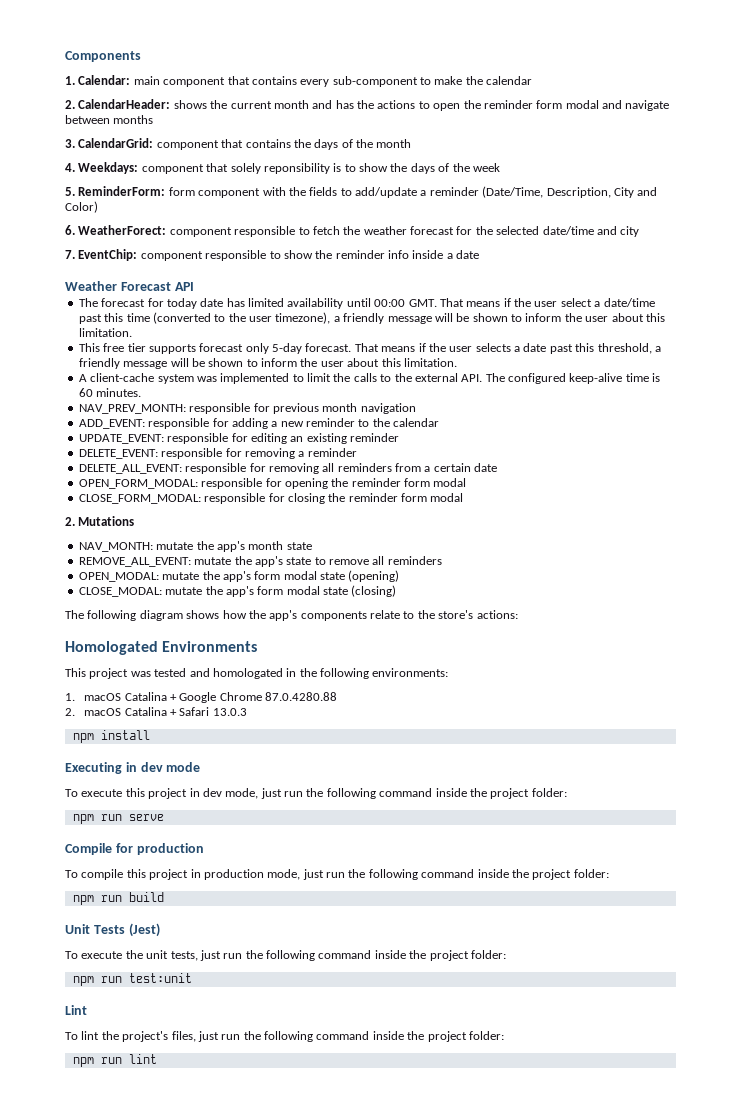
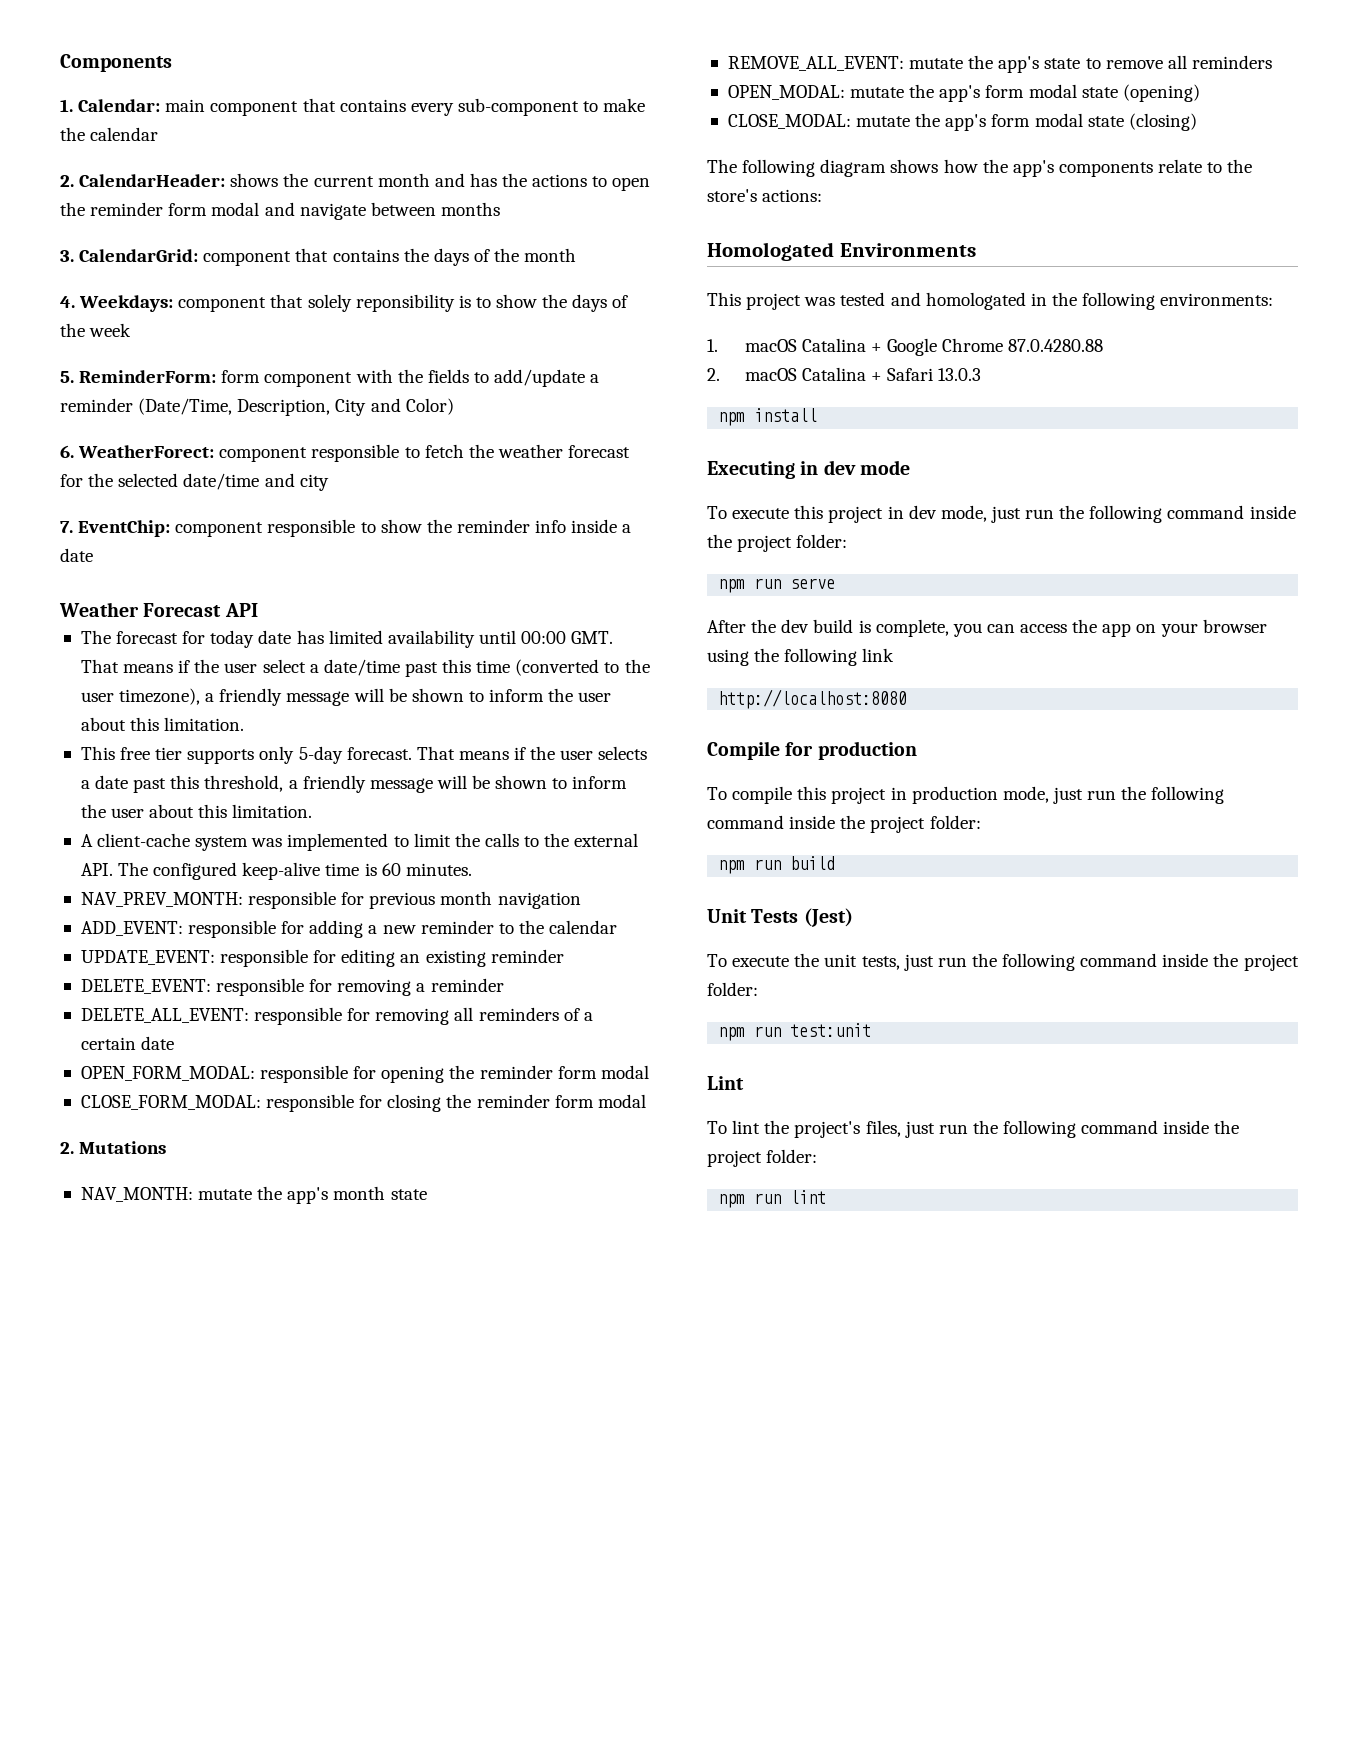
- This free tier supports forecast only 5-day forecast.
+ This free tier supports only 5-day forecast.
- DELETE_ALL_EVENT: responsible for removing all reminders from a certain date
+ DELETE_ALL_EVENT: responsible for removing all reminders of a certain date
+ After the dev build is complete, you can access the app on your browser using the following link
+ http://localhost:8080

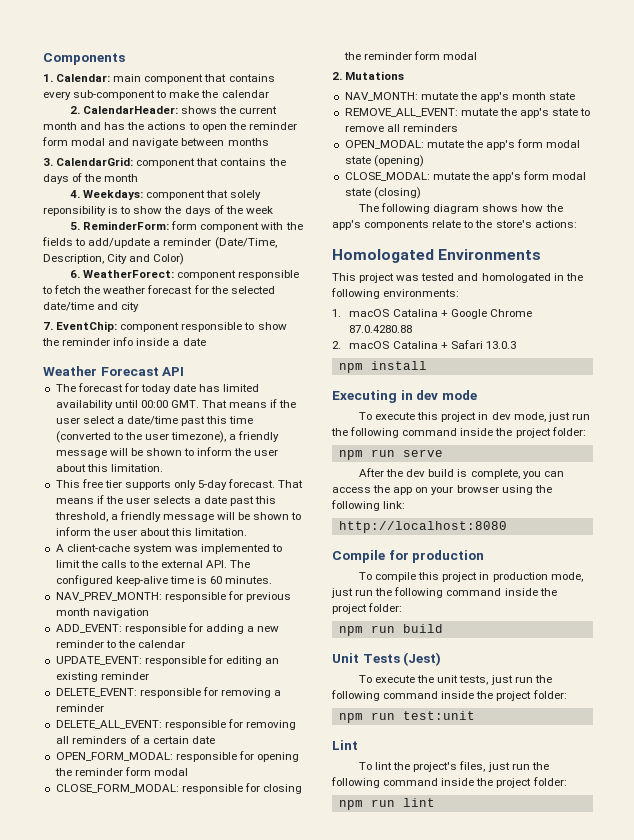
- After the dev build is complete, you can access the app on your browser using the following link
+ After the dev build is complete, you can access the app on your browser using the following link:

